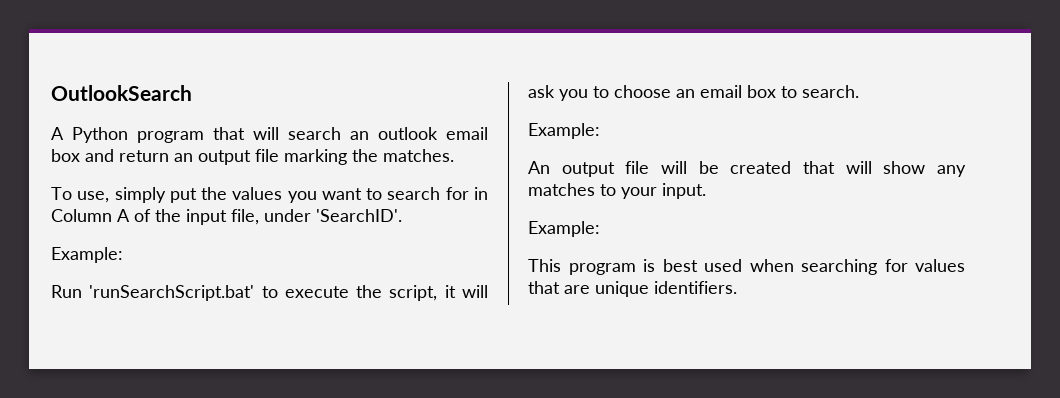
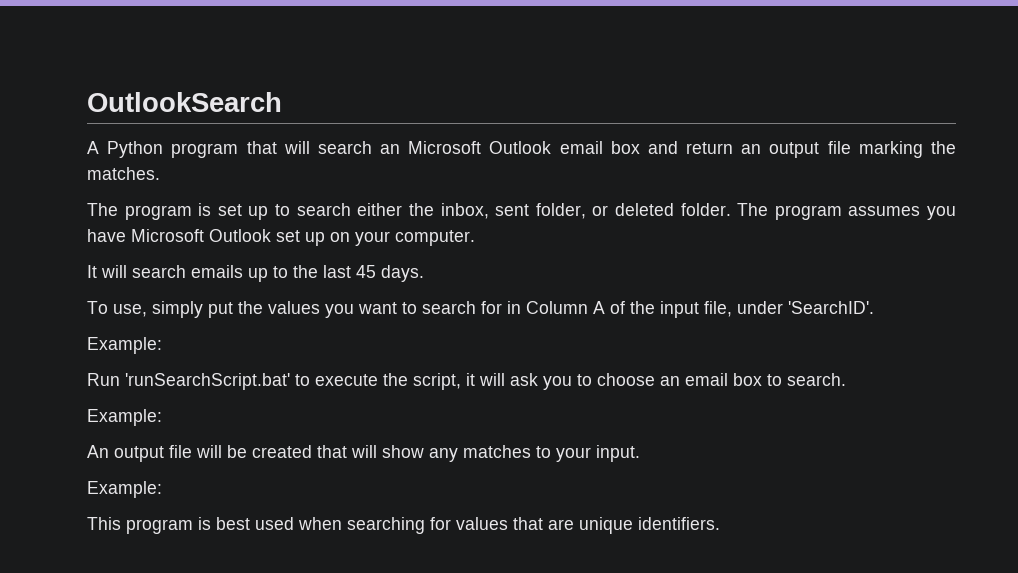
- A Python program that will search an outlook email box and return an output file marking the matches.
+ A Python program that will search an Microsoft Outlook email box and return an output file marking the matches.
+ The program is set up to search either the inbox, sent folder, or deleted folder. The program assumes you have Microsoft Outlook set up on your computer.
+ It will search emails up to the last 45 days.

